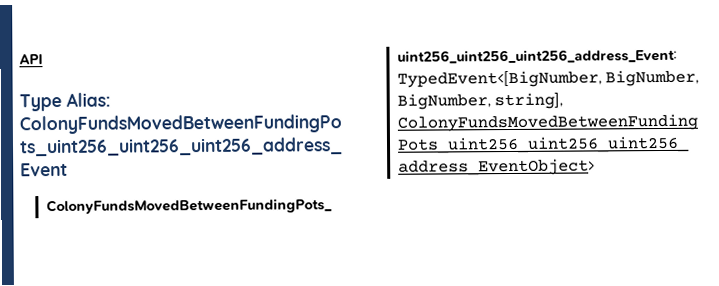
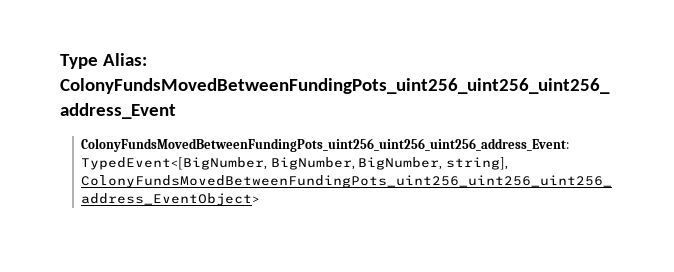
- API

